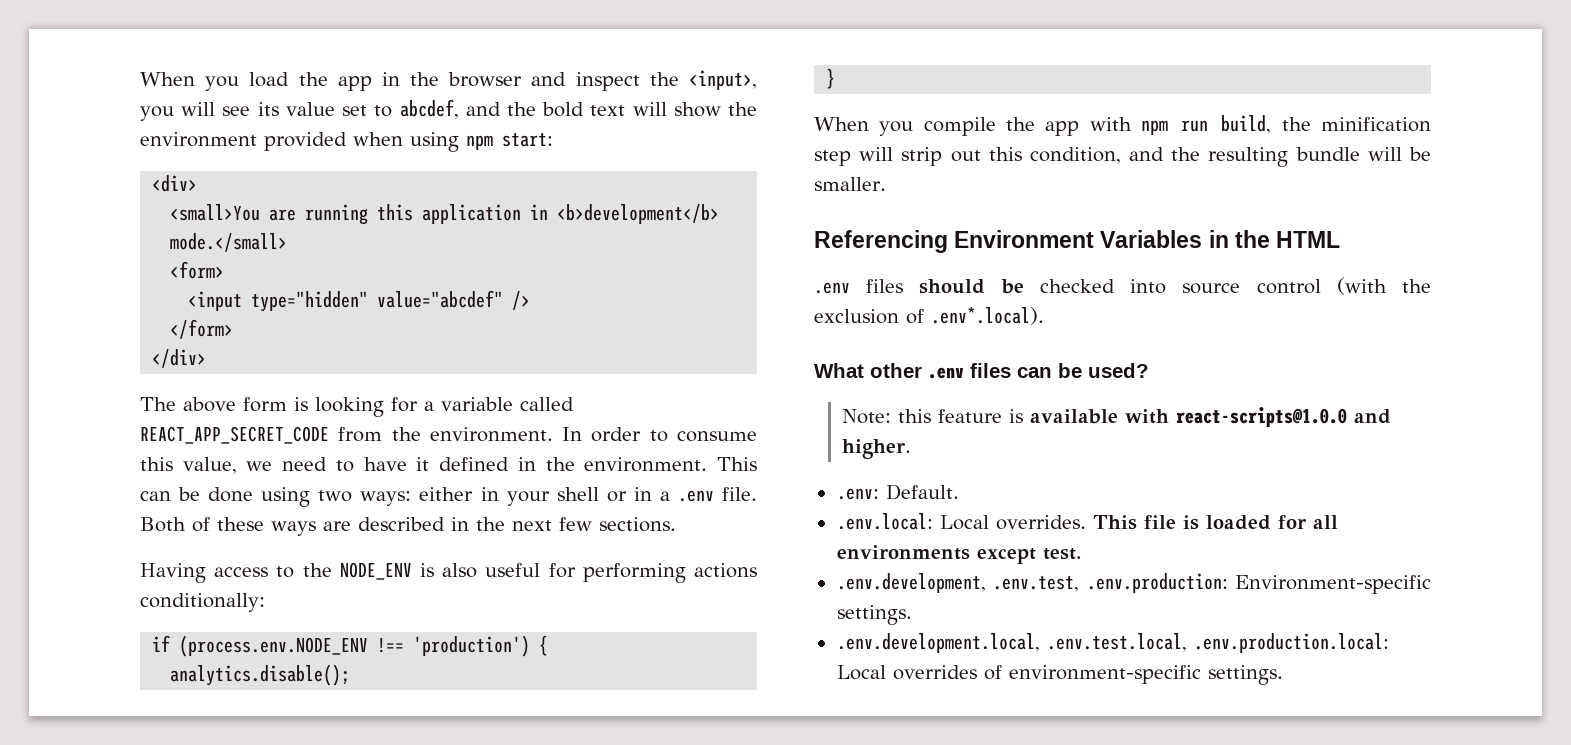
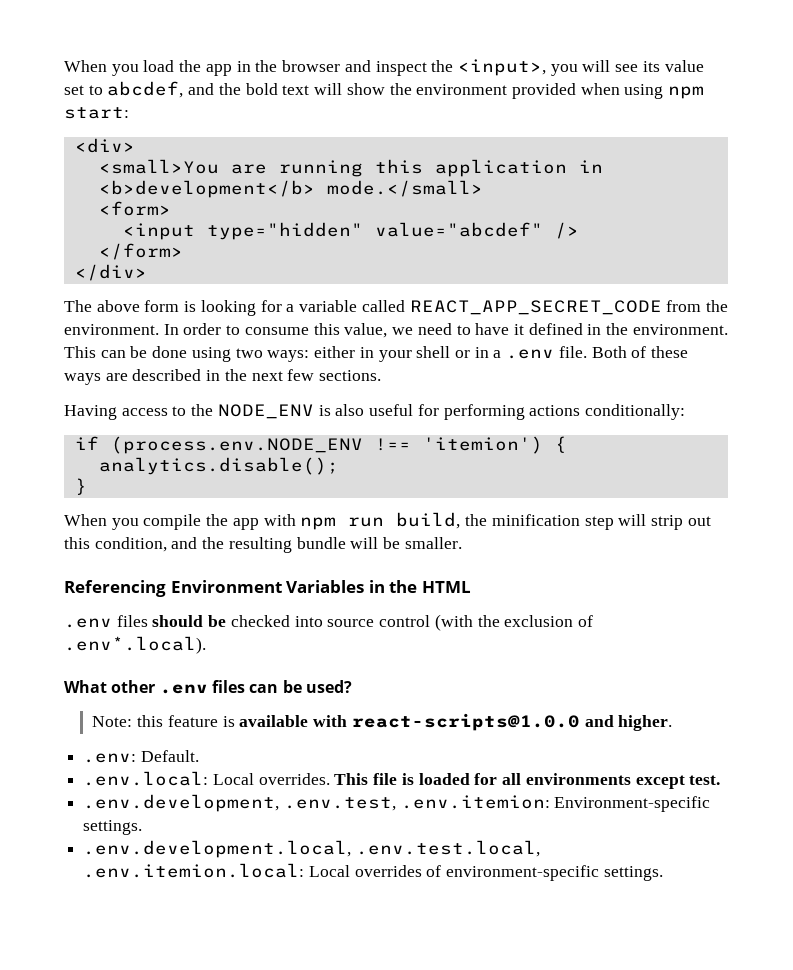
- if (process.env.NODE_ENV !== 'production') {
+ if (process.env.NODE_ENV !== 'itemion') {
- .env.development, .env.test, .env.production: Environment-specific settings.
+ .env.development, .env.test, .env.itemion: Environment-specific settings.
- .env.development.local, .env.test.local, .env.production.local: Local overrides of environment-specific settings.
+ .env.development.local, .env.test.local, .env.itemion.local: Local overrides of environment-specific settings.

